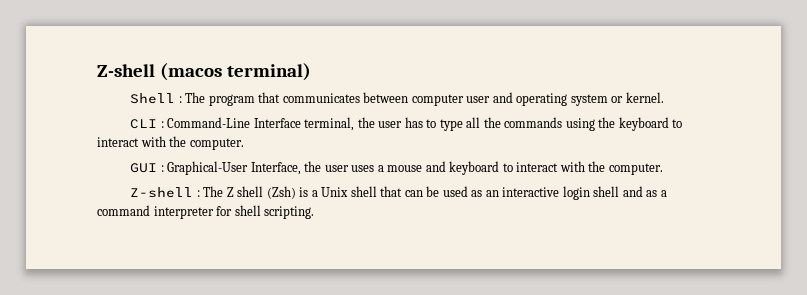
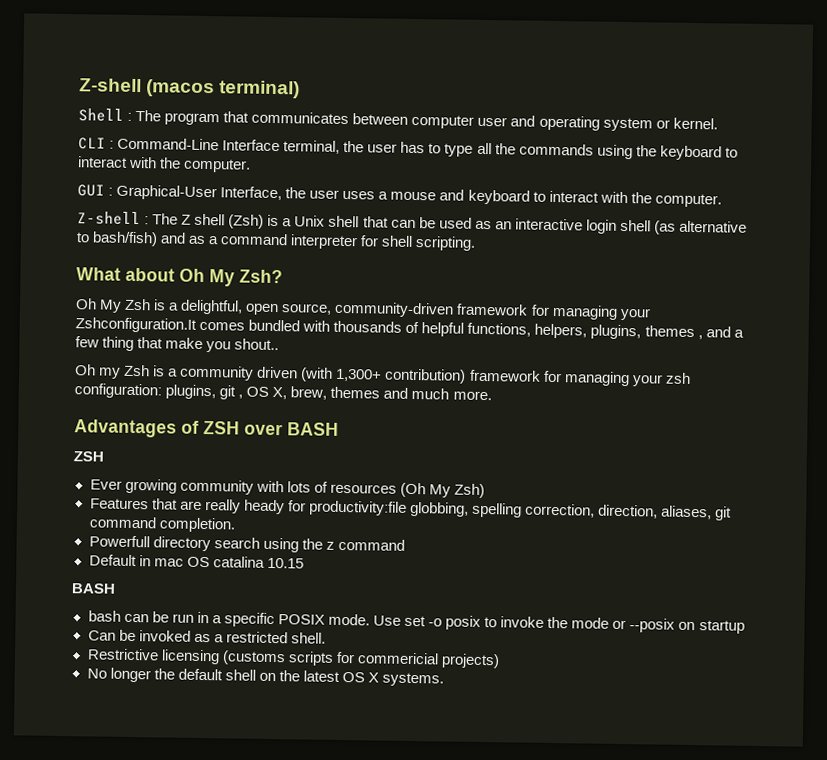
- Z-shell : The Z shell (Zsh) is a Unix shell that can be used as an interactive login shell and as a command interpreter for shell scripting.
+ Z-shell : The Z shell (Zsh) is a Unix shell that can be used as an interactive login shell (as alternative to bash/fish) and as a command interpreter for shell scripting.
+ What about Oh My Zsh?
+ Oh My Zsh is a delightful, open source, community-driven framework for managing your Zshconfiguration.It comes bundled with thousands of helpful functions, helpers, plugins, themes , and a few thing that make you shout..
+ Oh my Zsh is a community driven (with 1,300+ contribution) framework for managing your zsh configuration: plugins, git , OS X, brew, themes and much more.
+ Advantages of ZSH over BASH
+ ZSH
+ Ever growing community with lots of resources (Oh My Zsh)
+ Features that are really heady for productivity:file globbing, spelling correction, direction, aliases, git command completion.
+ Powerfull directory search using the z command
+ Default in mac OS catalina 10.15
+ BASH
+ bash can be run in a specific POSIX mode. Use set -o posix to invoke the mode or --posix on startup
+ Can be invoked as a restricted shell.
+ Restrictive licensing (customs scripts for commericial projects)
+ No longer the default shell on the latest OS X systems.

